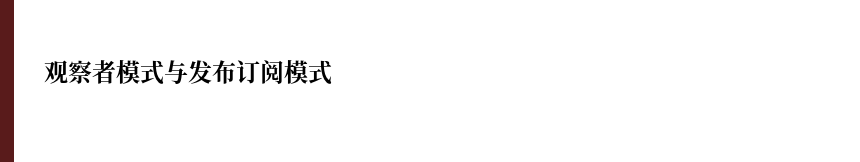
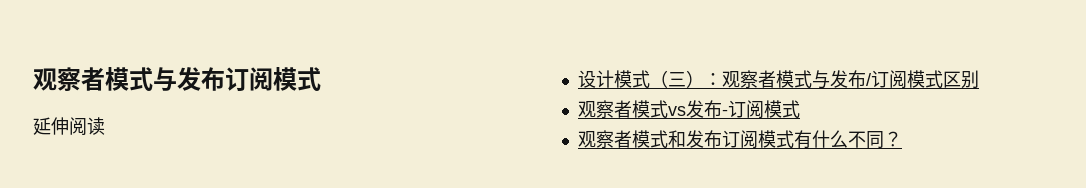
+ 延伸阅读
+ 设计模式（三）：观察者模式与发布/订阅模式区别
+ 观察者模式vs发布-订阅模式
+ 观察者模式和发布订阅模式有什么不同？

